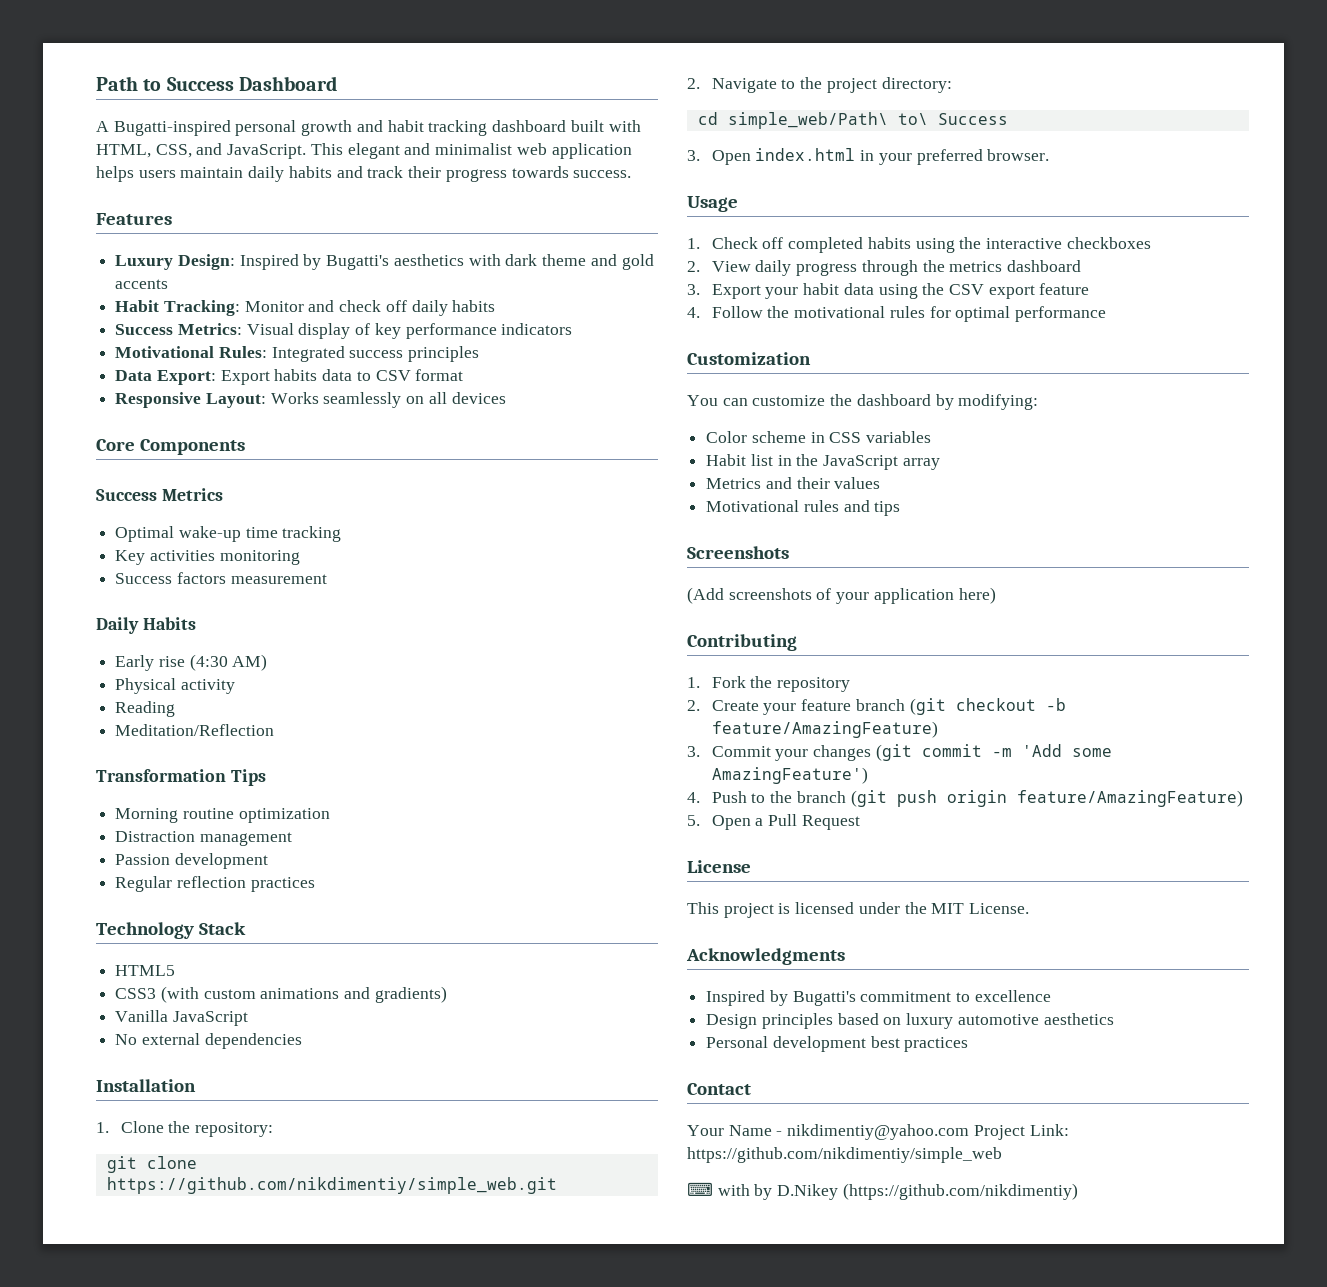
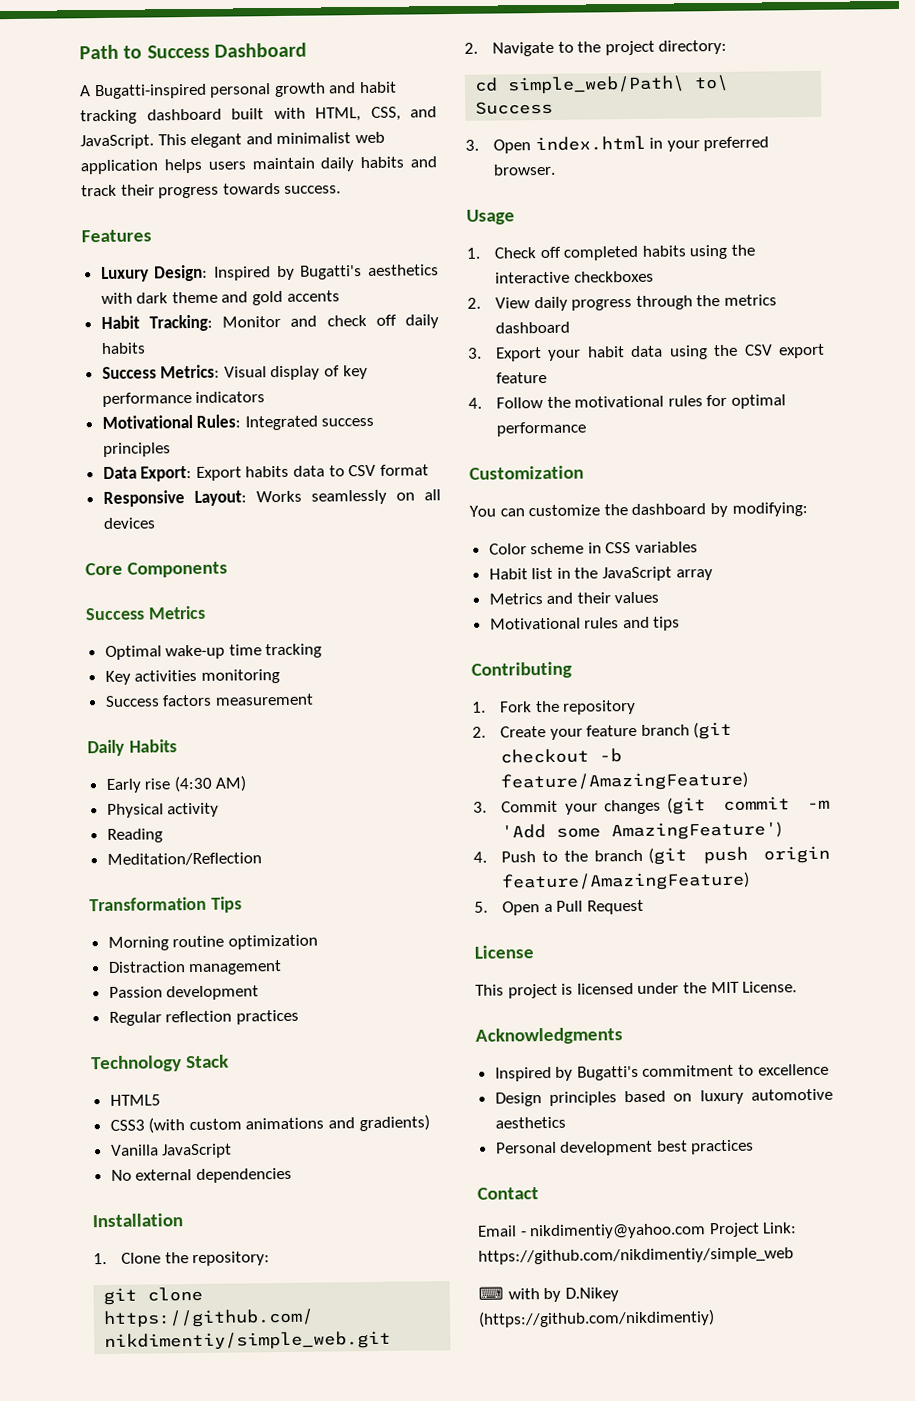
- Screenshots
- (Add screenshots of your application here)
- Your Name - nikdimentiy@yahoo.com Project Link: https://github.com/nikdimentiy/simple_web
+ Email - nikdimentiy@yahoo.com Project Link: https://github.com/nikdimentiy/simple_web

